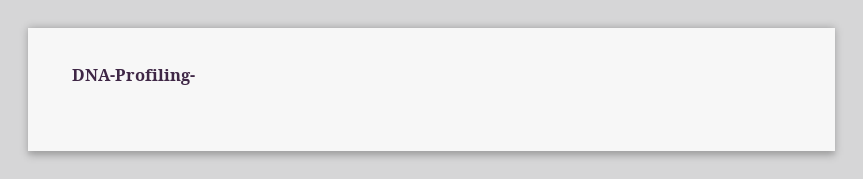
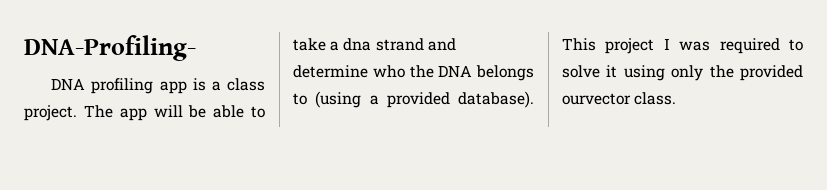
+ DNA profiling app is a class project. The app will be able to take a dna strand and determine who the DNA belongs to (using a provided database). This project I was required to solve it using only the provided ourvector class.

